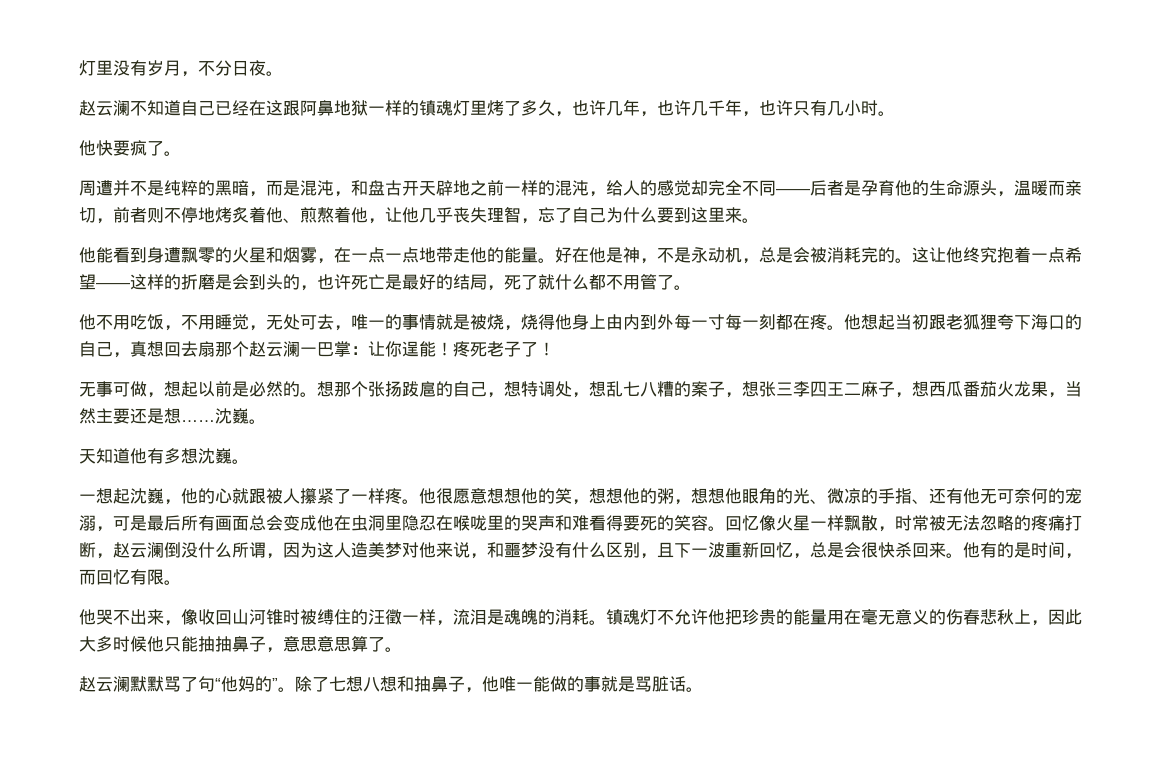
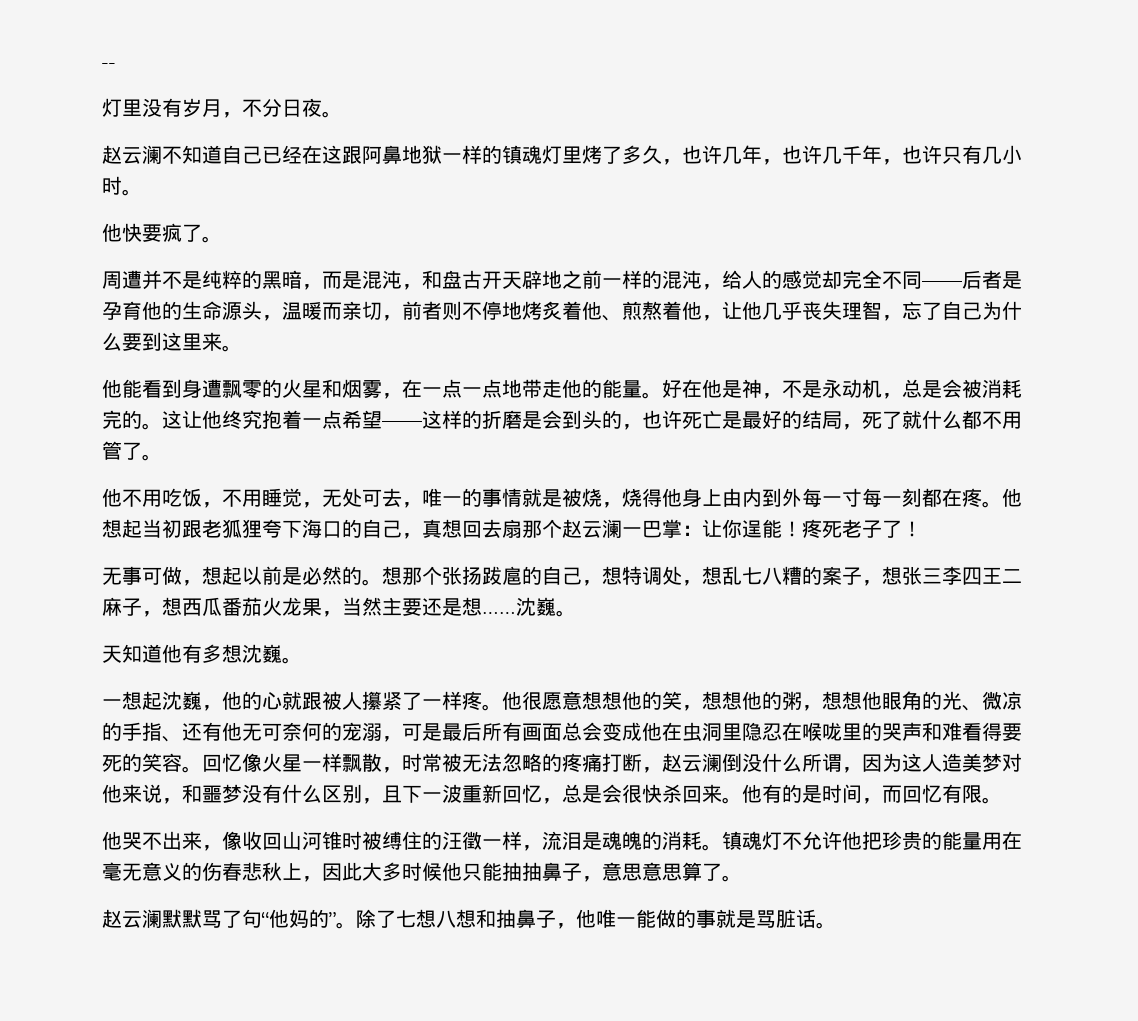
+ --

